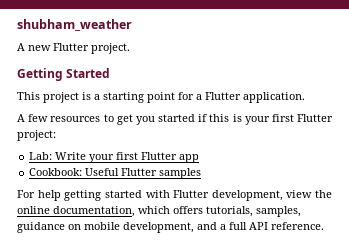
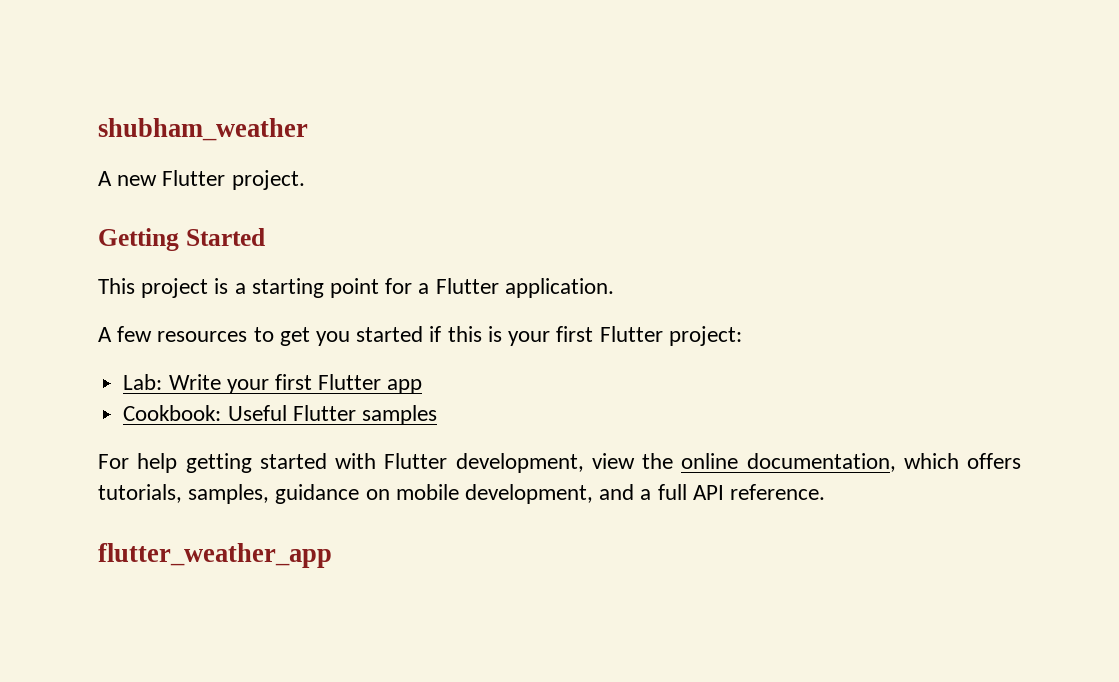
+ flutter_weather_app

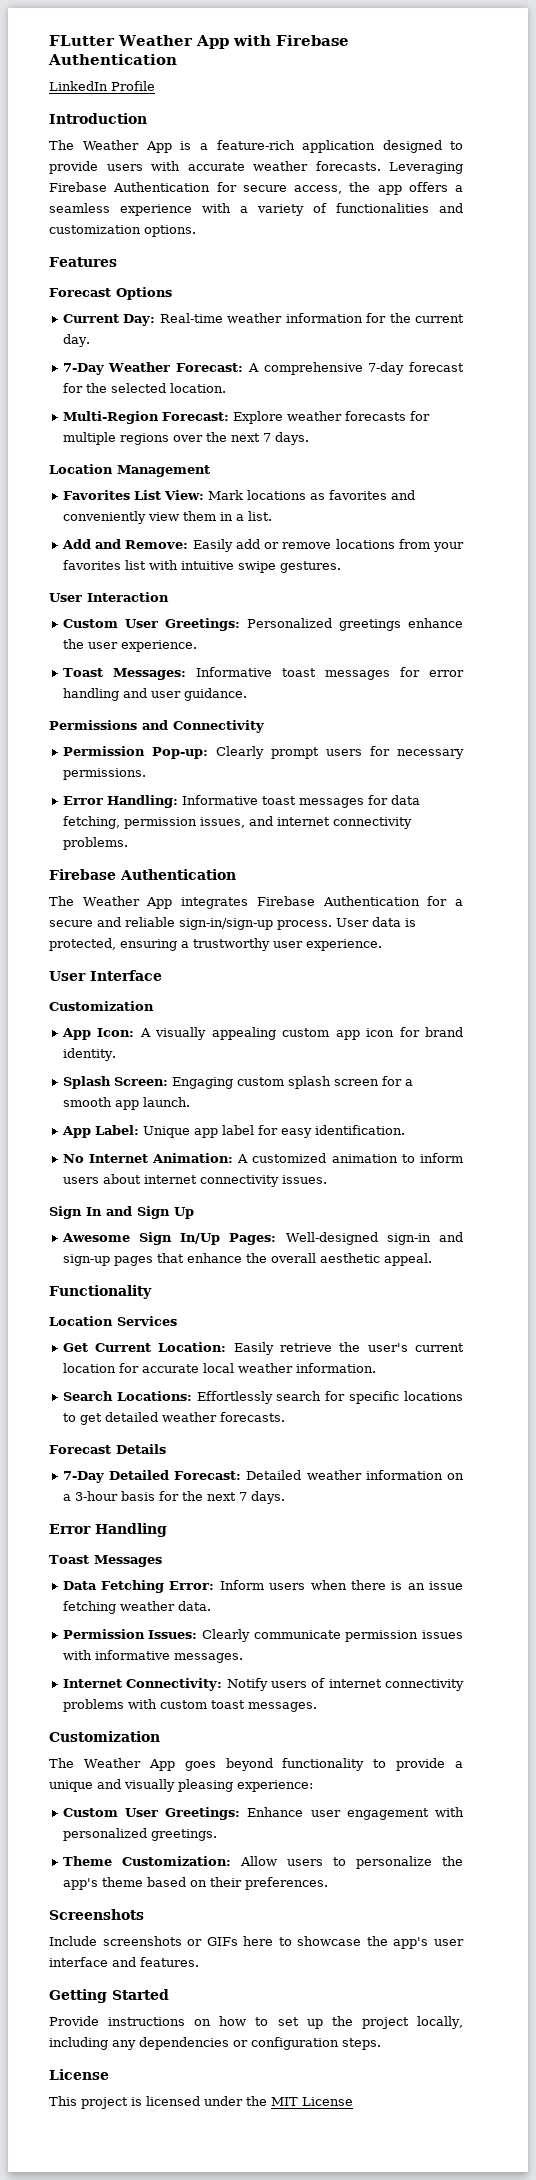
- shubham_weather
- A new Flutter project.
+ FLutter Weather App with Firebase Authentication
+ LinkedIn Profile
+ Introduction
+ The Weather App is a feature-rich application designed to provide users with accurate weather forecasts. Leveraging Firebase Authentication for secure access, the app offers a seamless experience with a variety of functionalities and customization options.
+ Features
+ Forecast Options
+ Current Day: Real-time weather information for the current day.
+ 7-Day Weather Forecast: A comprehensive 7-day forecast for the selected location.
+ Multi-Region Forecast: Explore weather forecasts for multiple regions over the next 7 days.
+ Location Management
+ Favorites List View: Mark locations as favorites and conveniently view them in a list.
+ Add and Remove: Easily add or remove locations from your favorites list with intuitive swipe gestures.
+ User Interaction
+ Custom User Greetings: Personalized greetings enhance the user experience.
+ Toast Messages: Informative toast messages for error handling and user guidance.
+ Permissions and Connectivity
+ Permission Pop-up: Clearly prompt users for necessary permissions.
+ Error Handling: Informative toast messages for data fetching, permission issues, and internet connectivity problems.
+ Firebase Authentication
+ The Weather App integrates Firebase Authentication for a secure and reliable sign-in/sign-up process. User data is protected, ensuring a trustworthy user experience.
+ User Interface
+ Customization
+ App Icon: A visually appealing custom app icon for brand identity.
+ Splash Screen: Engaging custom splash screen for a smooth app launch.
+ App Label: Unique app label for easy identification.
+ No Internet Animation: A customized animation to inform users about internet connectivity issues.
+ Sign In and Sign Up
+ Awesome Sign In/Up Pages: Well-designed sign-in and sign-up pages that enhance the overall aesthetic appeal.
+ Functionality
+ Location Services
+ Get Current Location: Easily retrieve the user's current location for accurate local weather information.
+ Search Locations: Effortlessly search for specific locations to get detailed weather forecasts.
+ Forecast Details
+ 7-Day Detailed Forecast: Detailed weather information on a 3-hour basis for the next 7 days.
+ Error Handling
+ Toast Messages
+ Data Fetching Error: Inform users when there is an issue fetching weather data.
+ Permission Issues: Clearly communicate permission issues with informative messages.
+ Internet Connectivity: Notify users of internet connectivity problems with custom toast messages.
+ Customization
+ The Weather App goes beyond functionality to provide a unique and visually pleasing experience:
+ Custom User Greetings: Enhance user engagement with personalized greetings.
+ Theme Customization: Allow users to personalize the app's theme based on their preferences.
+ Screenshots
+ Include screenshots or GIFs here to showcase the app's user interface and features.
  Getting Started
- This project is a starting point for a Flutter application.
- A few resources to get you started if this is your first Flutter project:
- Lab: Write your first Flutter app
- Cookbook: Useful Flutter samples
- For help getting started with Flutter development, view the online documentation, which offers tutorials, samples, guidance on mobile development, and a full API reference.
- flutter_weather_app
+ Provide instructions on how to set up the project locally, including any dependencies or configuration steps.
+ License
+ This project is licensed under the MIT License

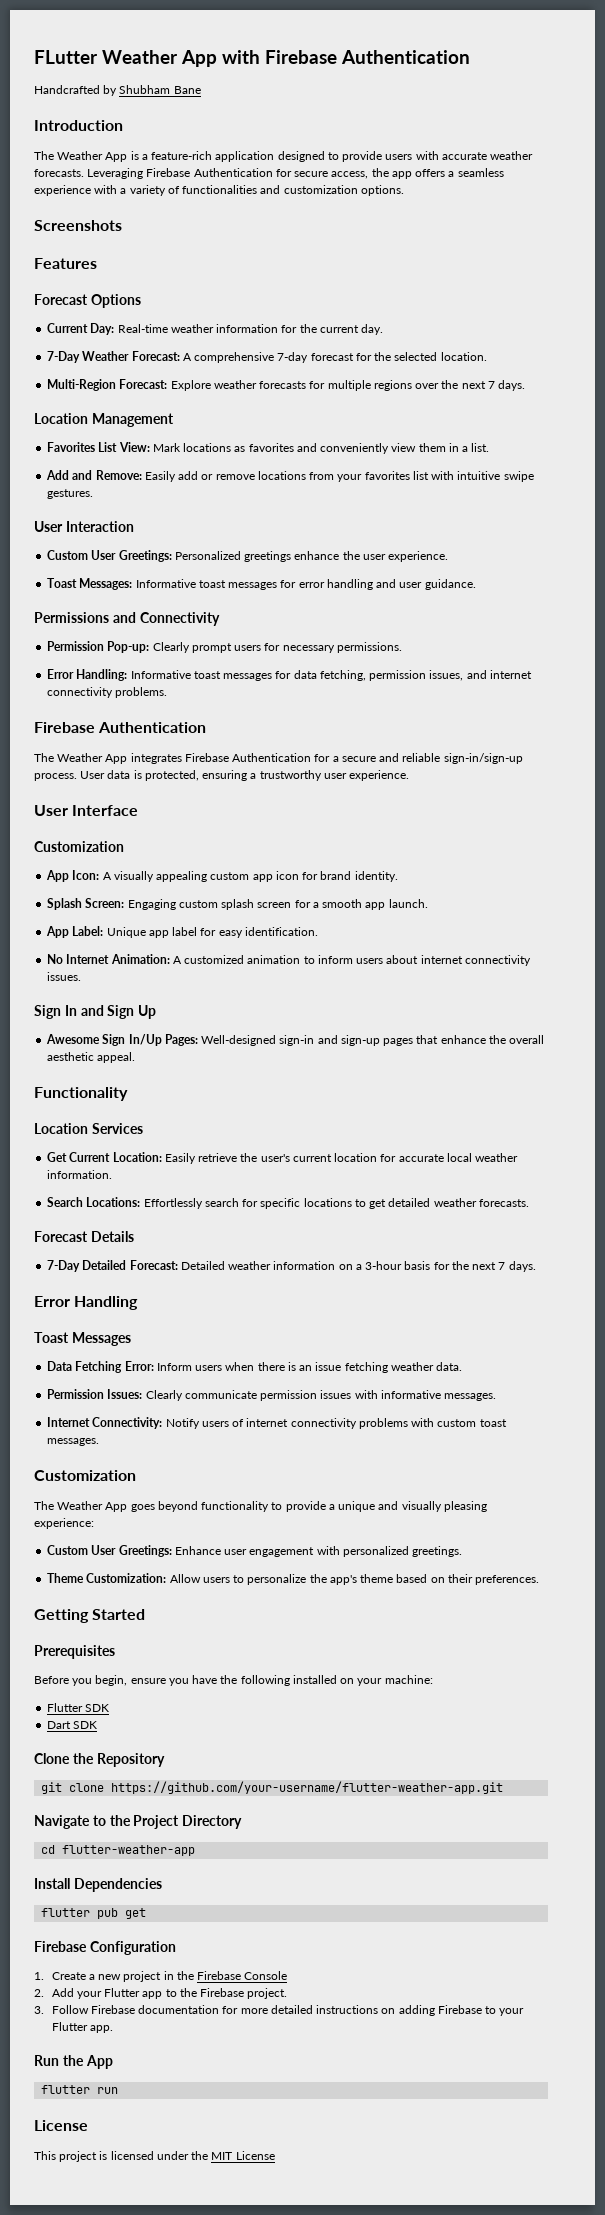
- LinkedIn Profile
+ Handcrafted by Shubham Bane
+ Screenshots
- Screenshots
- Include screenshots or GIFs here to showcase the app's user interface and features.
  Getting Started
- Provide instructions on how to set up the project locally, including any dependencies or configuration steps.
+ Prerequisites
+ Before you begin, ensure you have the following installed on your machine:
+ Flutter SDK
+ Dart SDK
+ Clone the Repository
+ git clone https://github.com/your-username/flutter-weather-app.git
+ Navigate to the Project Directory
+ cd flutter-weather-app
+ Install Dependencies
+ flutter pub get
+ Firebase Configuration
+ 1. Create a new project in the Firebase Console
+ 2. Add your Flutter app to the Firebase project.
+ 3. Follow Firebase documentation for more detailed instructions on adding Firebase to your Flutter app.
+ Run the App
+ flutter run

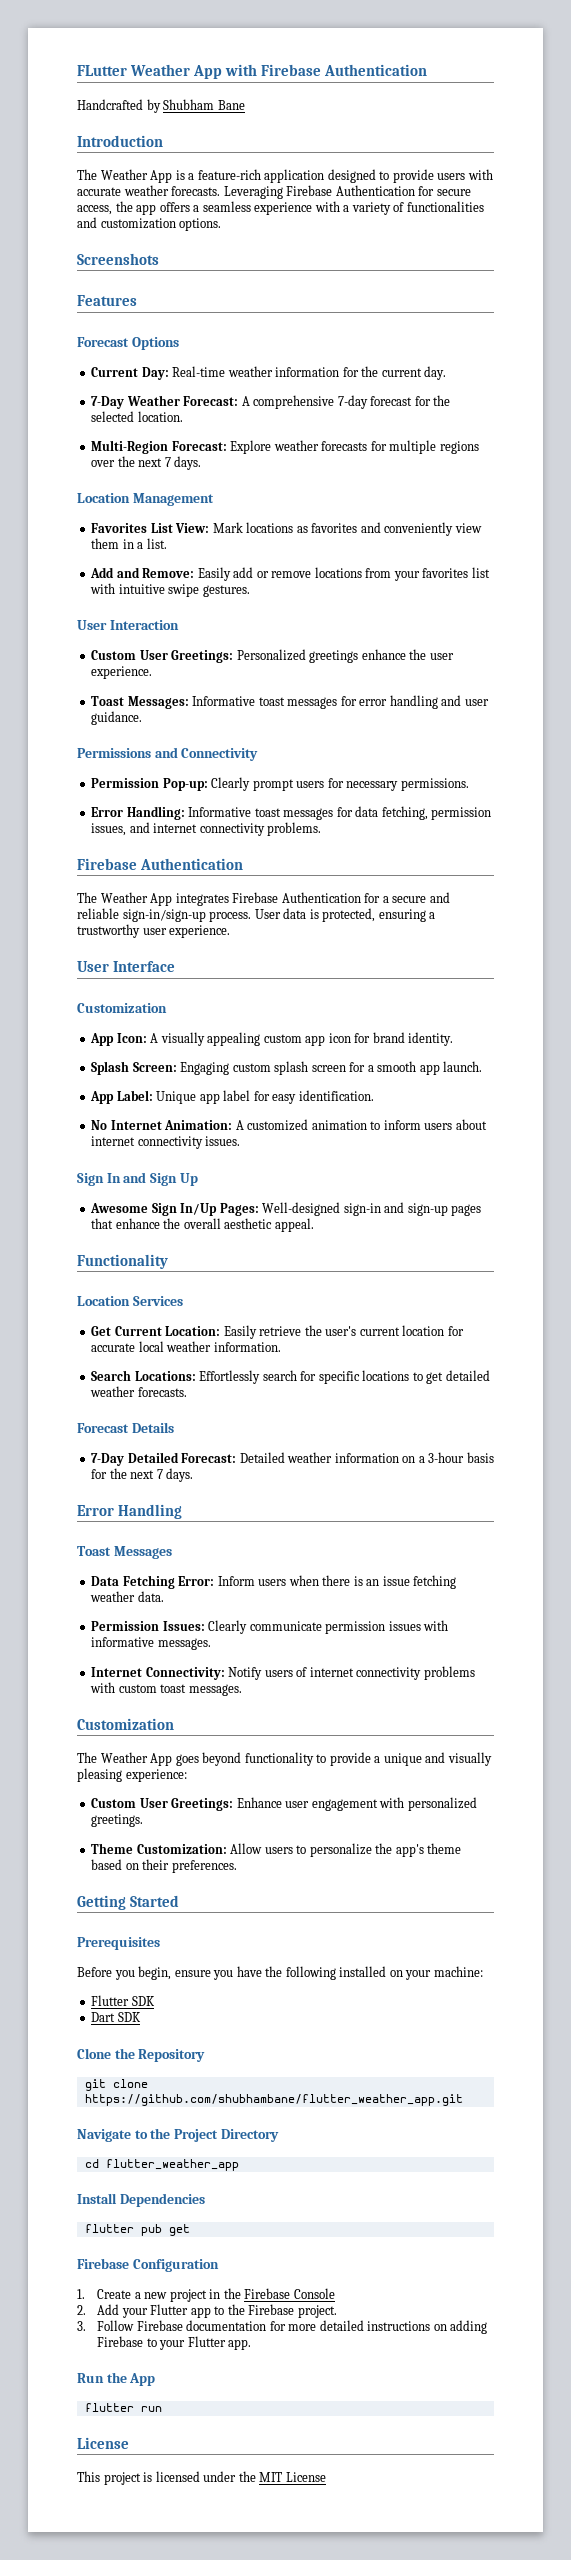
- git clone https://github.com/your-username/flutter-weather-app.git
+ git clone https://github.com/shubhambane/flutter_weather_app.git
- cd flutter-weather-app
+ cd flutter_weather_app

